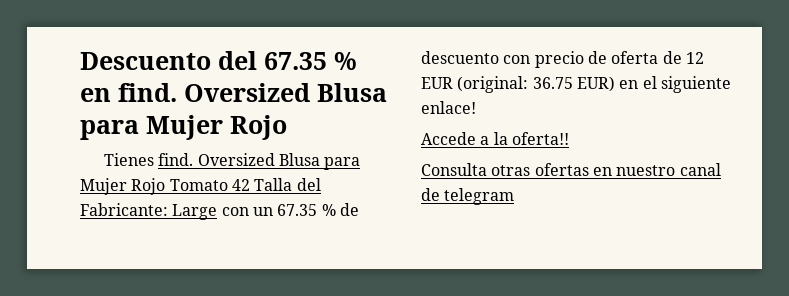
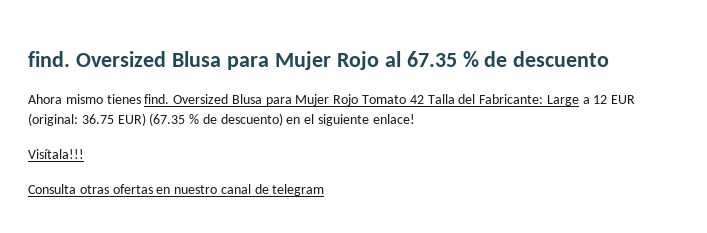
- Descuento del 67.35 % en find. Oversized Blusa para Mujer Rojo
- Tienes find.
+ find. Oversized Blusa para Mujer Rojo al 67.35 % de descuento
+ Ahora mismo tienes find.
- Oversized Blusa para Mujer Rojo Tomato 42 Talla del Fabricante: Large con un 67.35 % de descuento con precio de oferta de 12 EUR (original: 36.75 EUR) en el siguiente enlace!
+ Oversized Blusa para Mujer Rojo Tomato 42 Talla del Fabricante: Large a 12 EUR (original: 36.75 EUR) (67.35 % de descuento) en el siguiente enlace!
- Accede a la oferta!!
+ Visítala!!!

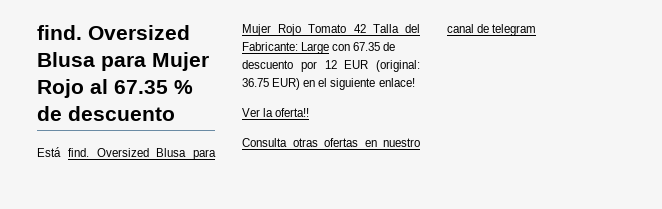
- Ahora mismo tienes find.
+ Está find.
- Oversized Blusa para Mujer Rojo Tomato 42 Talla del Fabricante: Large a 12 EUR (original: 36.75 EUR) (67.35 % de descuento) en el siguiente enlace!
+ Oversized Blusa para Mujer Rojo Tomato 42 Talla del Fabricante: Large con 67.35 de descuento por 12 EUR (original: 36.75 EUR) en el siguiente enlace!
- Visítala!!!
+ Ver la oferta!!

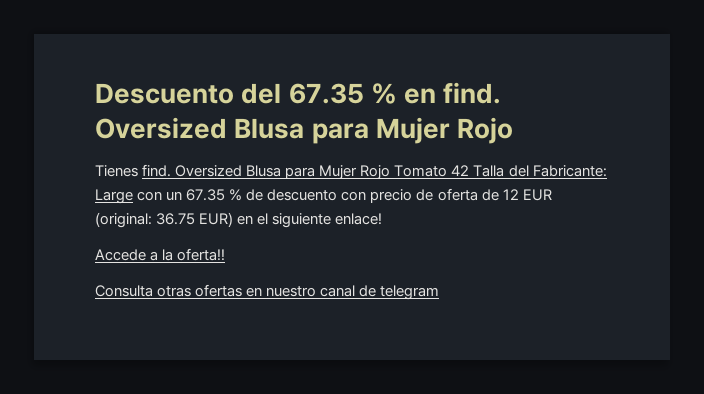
- find. Oversized Blusa para Mujer Rojo al 67.35 % de descuento
- Está find.
+ Descuento del 67.35 % en find. Oversized Blusa para Mujer Rojo
+ Tienes find.
- Oversized Blusa para Mujer Rojo Tomato 42 Talla del Fabricante: Large con 67.35 de descuento por 12 EUR (original: 36.75 EUR) en el siguiente enlace!
+ Oversized Blusa para Mujer Rojo Tomato 42 Talla del Fabricante: Large con un 67.35 % de descuento con precio de oferta de 12 EUR (original: 36.75 EUR) en el siguiente enlace!
- Ver la oferta!!
+ Accede a la oferta!!

